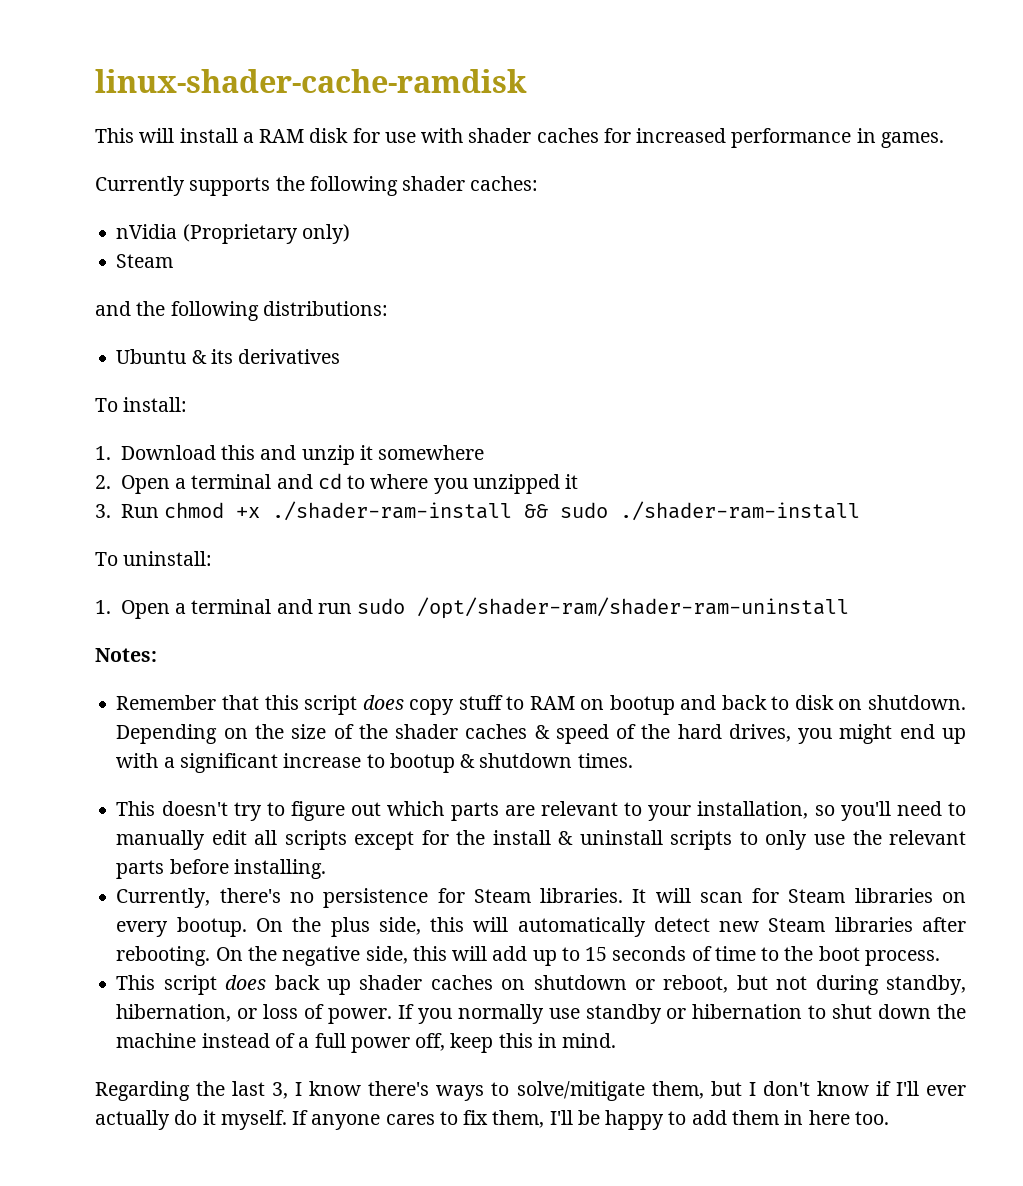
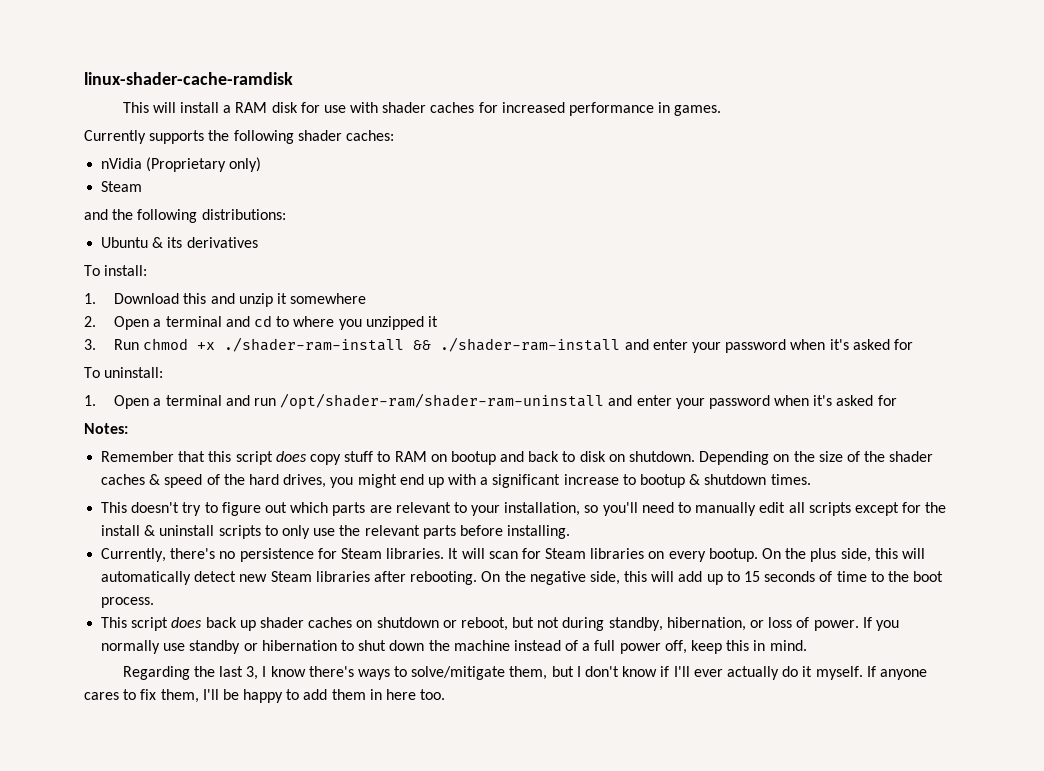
- 3. Run chmod +x ./shader-ram-install && sudo ./shader-ram-install
+ 3. Run chmod +x ./shader-ram-install && ./shader-ram-install and enter your password when it's asked for
- 1. Open a terminal and run sudo /opt/shader-ram/shader-ram-uninstall
+ 1. Open a terminal and run /opt/shader-ram/shader-ram-uninstall and enter your password when it's asked for

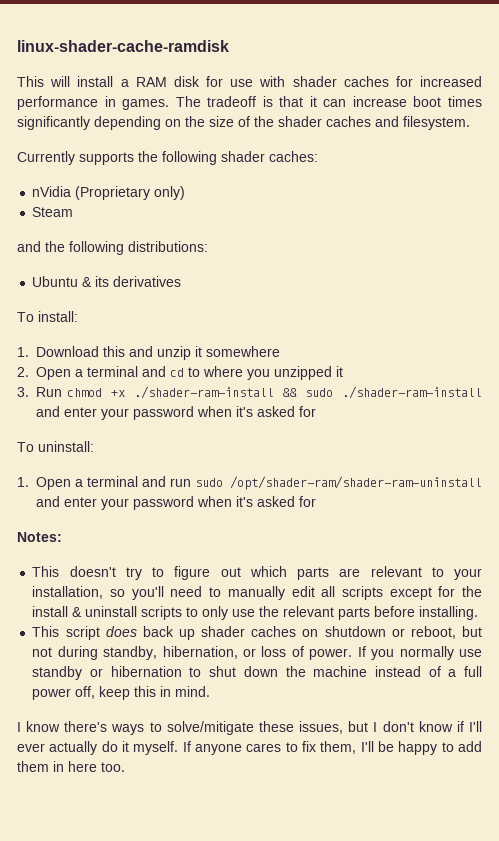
+ The tradeoff is that it can increase boot times significantly depending on the size of the shader caches and filesystem.
- 3. Run chmod +x ./shader-ram-install && ./shader-ram-install and enter your password when it's asked for
+ 3. Run chmod +x ./shader-ram-install && sudo ./shader-ram-install and enter your password when it's asked for
- 1. Open a terminal and run /opt/shader-ram/shader-ram-uninstall and enter your password when it's asked for
+ 1. Open a terminal and run sudo /opt/shader-ram/shader-ram-uninstall and enter your password when it's asked for
- Remember that this script does copy stuff to RAM on bootup and back to disk on shutdown. Depending on the size of the shader caches & speed of the hard drives, you might end up with a significant increase to bootup & shutdown times.
- Currently, there's no persistence for Steam libraries. It will scan for Steam libraries on every bootup. On the plus side, this will automatically detect new Steam libraries after rebooting. On the negative side, this will add up to 15 seconds of time to the boot process.
- Regarding the last 3, I know there's ways to solve/mitigate them, but I don't know if I'll ever actually do it myself.
+ I know there's ways to solve/mitigate these issues, but I don't know if I'll ever actually do it myself.

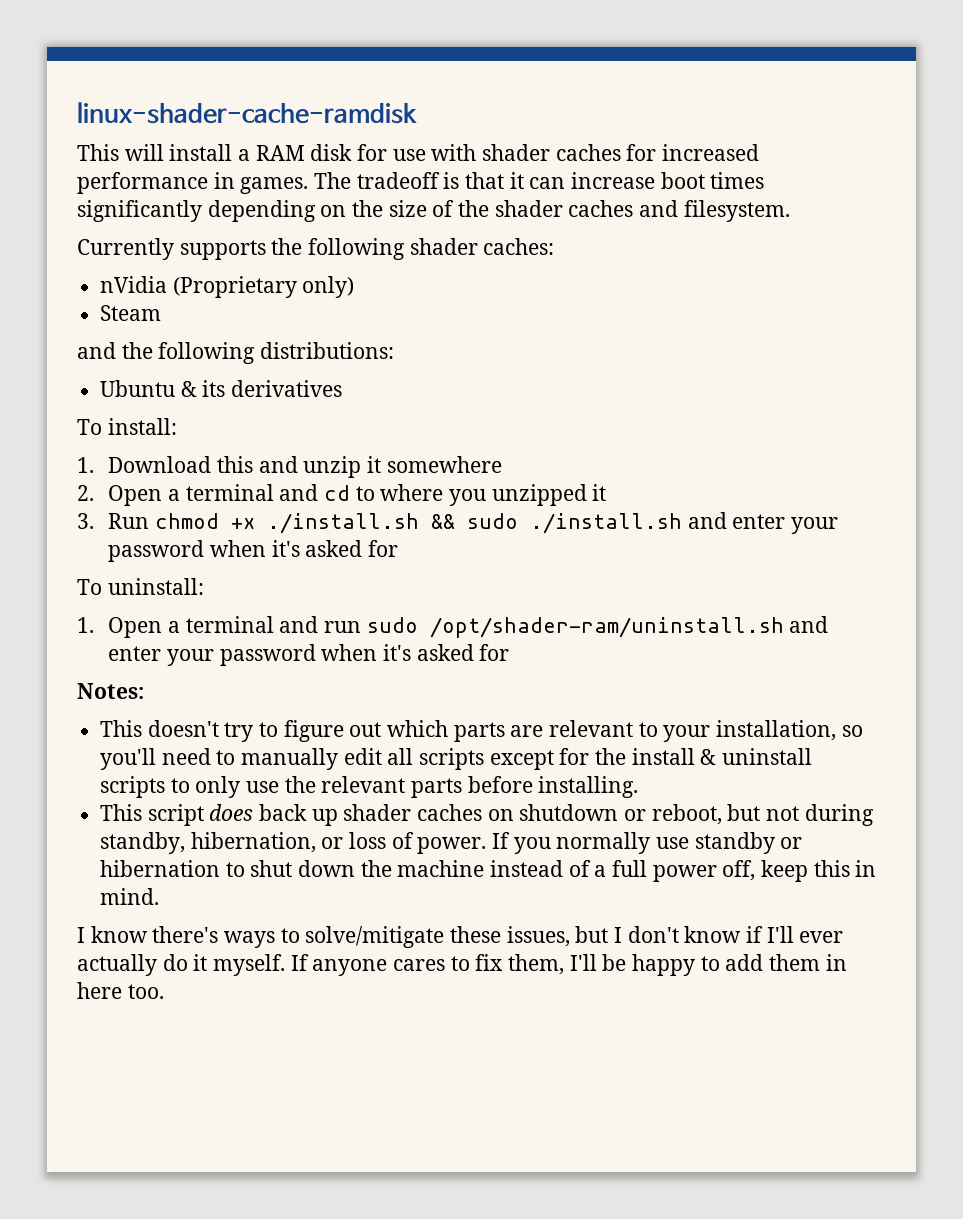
- 3. Run chmod +x ./shader-ram-install && sudo ./shader-ram-install and enter your password when it's asked for
+ 3. Run chmod +x ./install.sh && sudo ./install.sh and enter your password when it's asked for
- 1. Open a terminal and run sudo /opt/shader-ram/shader-ram-uninstall and enter your password when it's asked for
+ 1. Open a terminal and run sudo /opt/shader-ram/uninstall.sh and enter your password when it's asked for

